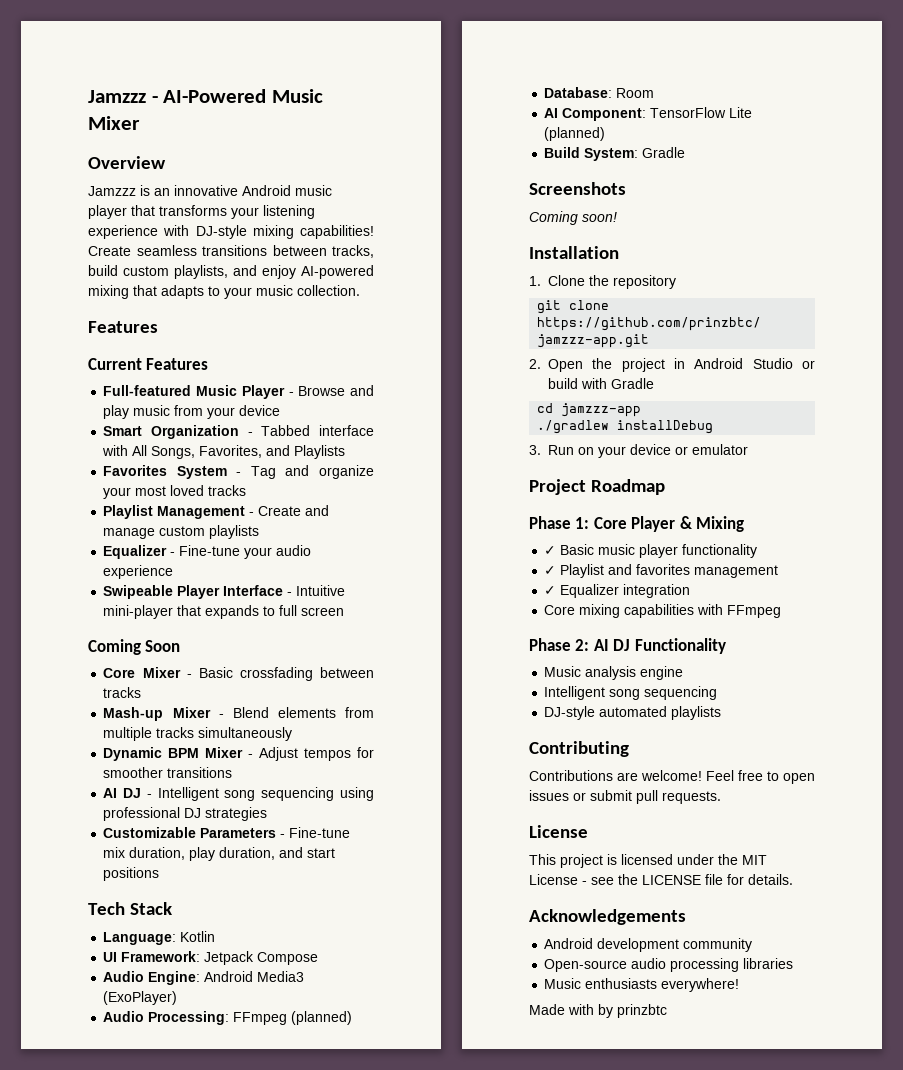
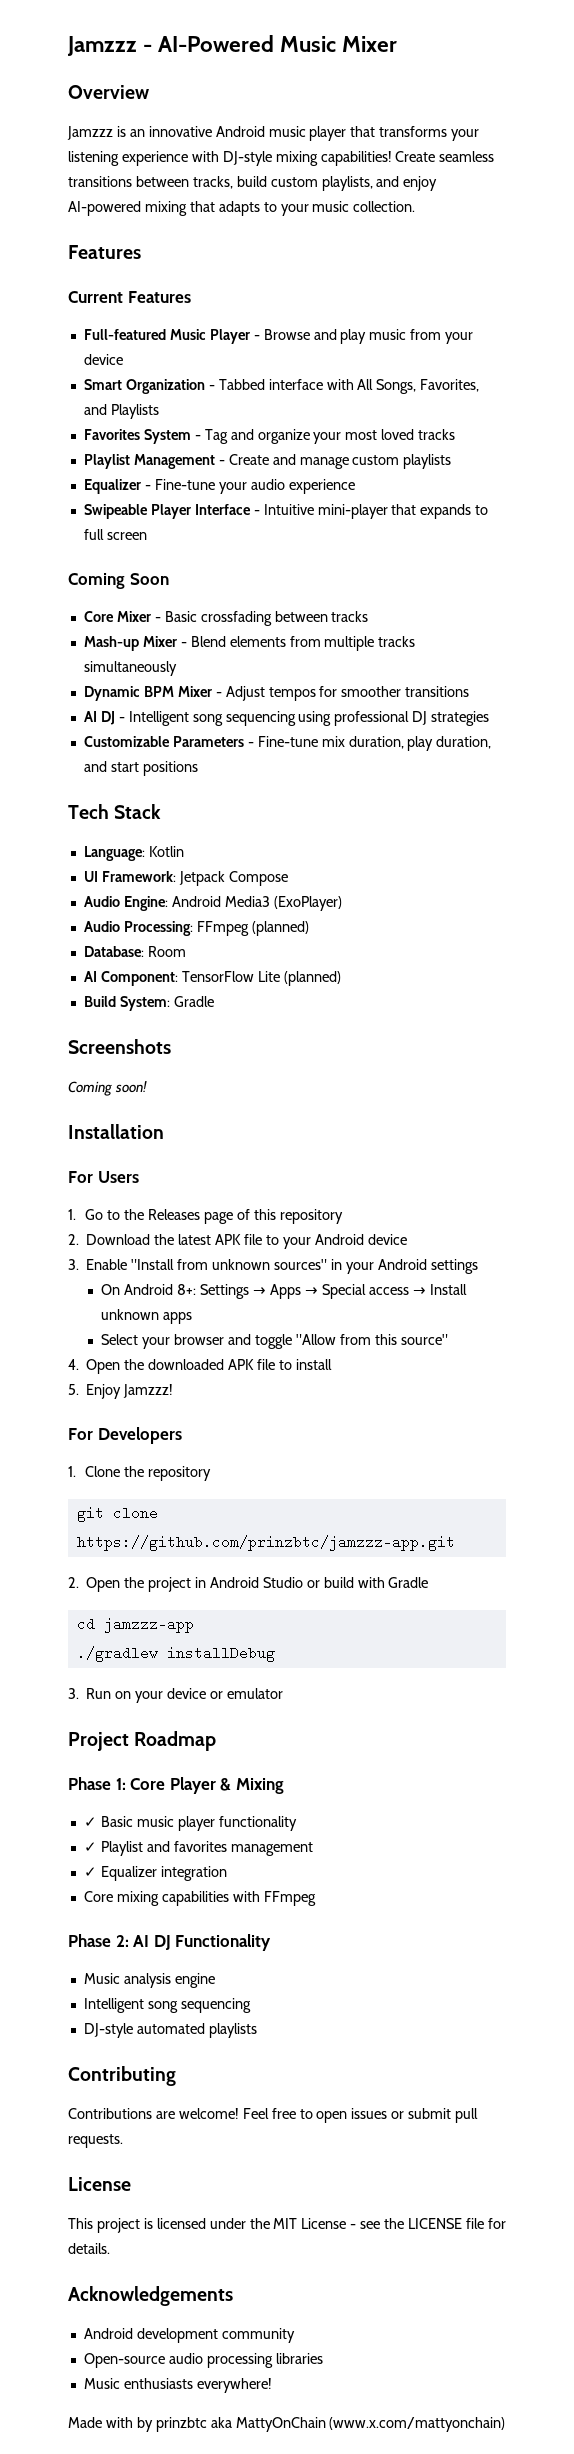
+ For Users
+ 1. Go to the Releases page of this repository
+ 2. Download the latest APK file to your Android device
+ 3. Enable "Install from unknown sources" in your Android settings
+ On Android 8+: Settings → Apps → Special access → Install unknown apps
+ Select your browser and toggle "Allow from this source"
+ 4. Open the downloaded APK file to install
+ 5. Enjoy Jamzzz!
+ For Developers
- Made with by prinzbtc
+ Made with by prinzbtc aka MattyOnChain (www.x.com/mattyonchain)

